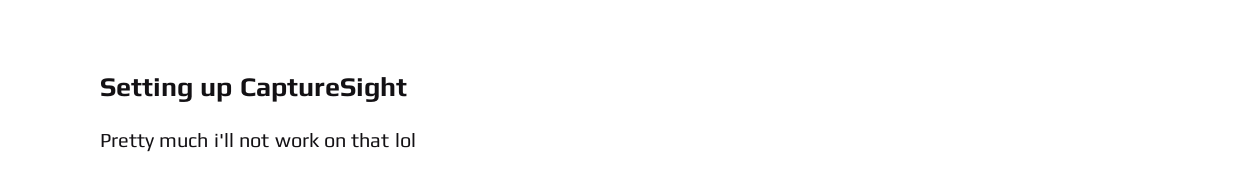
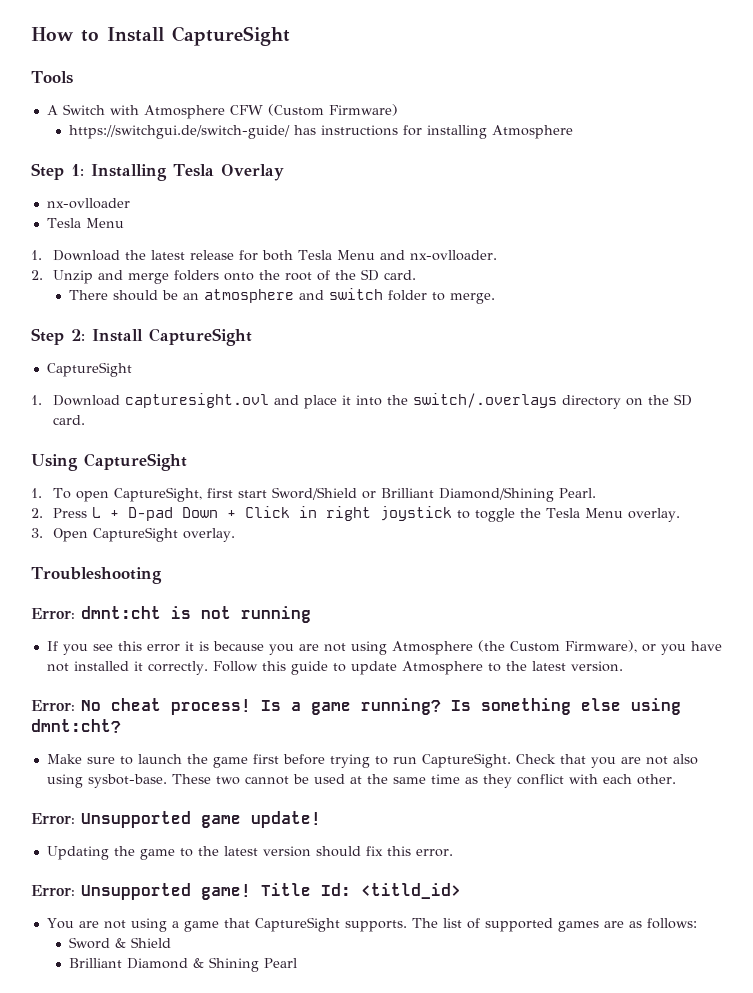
- Setting up CaptureSight
- Pretty much i'll not work on that lol
+ How to Install CaptureSight
+ Tools
+ A Switch with Atmosphere CFW (Custom Firmware)
+ https://switchgui.de/switch-guide/ has instructions for installing Atmosphere
+ Step 1: Installing Tesla Overlay
+ nx-ovlloader
+ Tesla Menu
+ 1. Download the latest release for both Tesla Menu and nx-ovlloader.
+ 2. Unzip and merge folders onto the root of the SD card.
+ There should be an atmosphere and switch folder to merge.
+ Step 2: Install CaptureSight
+ CaptureSight
+ 1. Download capturesight.ovl and place it into the switch/.overlays directory on the SD card.
+ Using CaptureSight
+ 1. To open CaptureSight, first start Sword/Shield or Brilliant Diamond/Shining Pearl.
+ 2. Press L + D-pad Down + Click in right joystick to toggle the Tesla Menu overlay.
+ 3. Open CaptureSight overlay.
+ Troubleshooting
+ Error: dmnt:cht is not running
+ If you see this error it is because you are not using Atmosphere (the Custom Firmware), or you have not installed it correctly. Follow this guide to update Atmosphere to the latest version.
+ Error: No cheat process! Is a game running? Is something else using dmnt:cht?
+ Make sure to launch the game first before trying to run CaptureSight. Check that you are not also using sysbot-base. These two cannot be used at the same time as they conflict with each other.
+ Error: Unsupported game update!
+ Updating the game to the latest version should fix this error.
+ Error: Unsupported game! Title Id: <titld_id>
+ You are not using a game that CaptureSight supports. The list of supported games are as follows:
+ Sword & Shield
+ Brilliant Diamond & Shining Pearl

